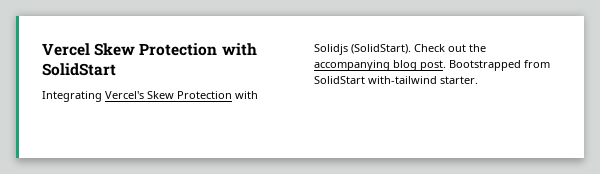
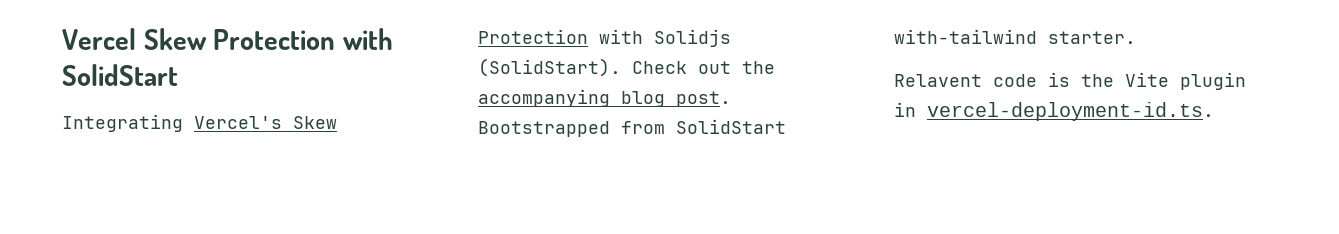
+ Relavent code is the Vite plugin in vercel-deployment-id.ts.

